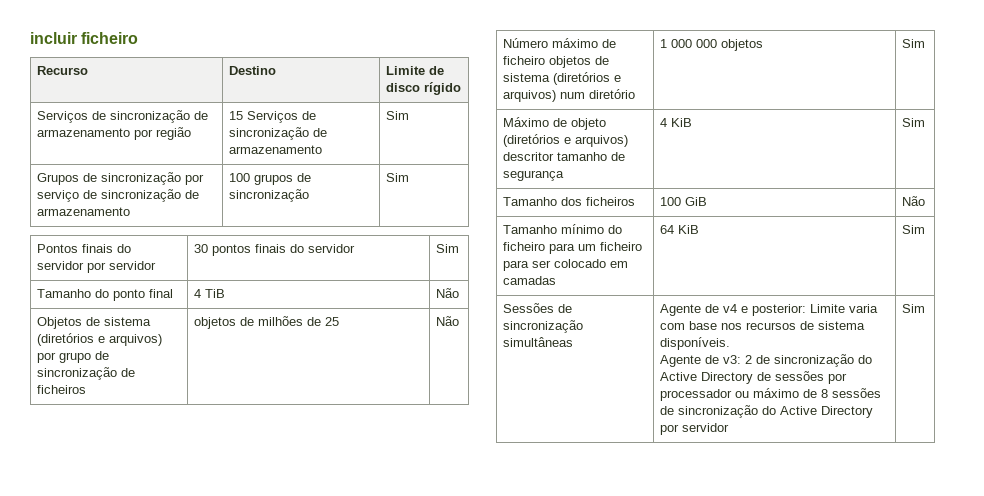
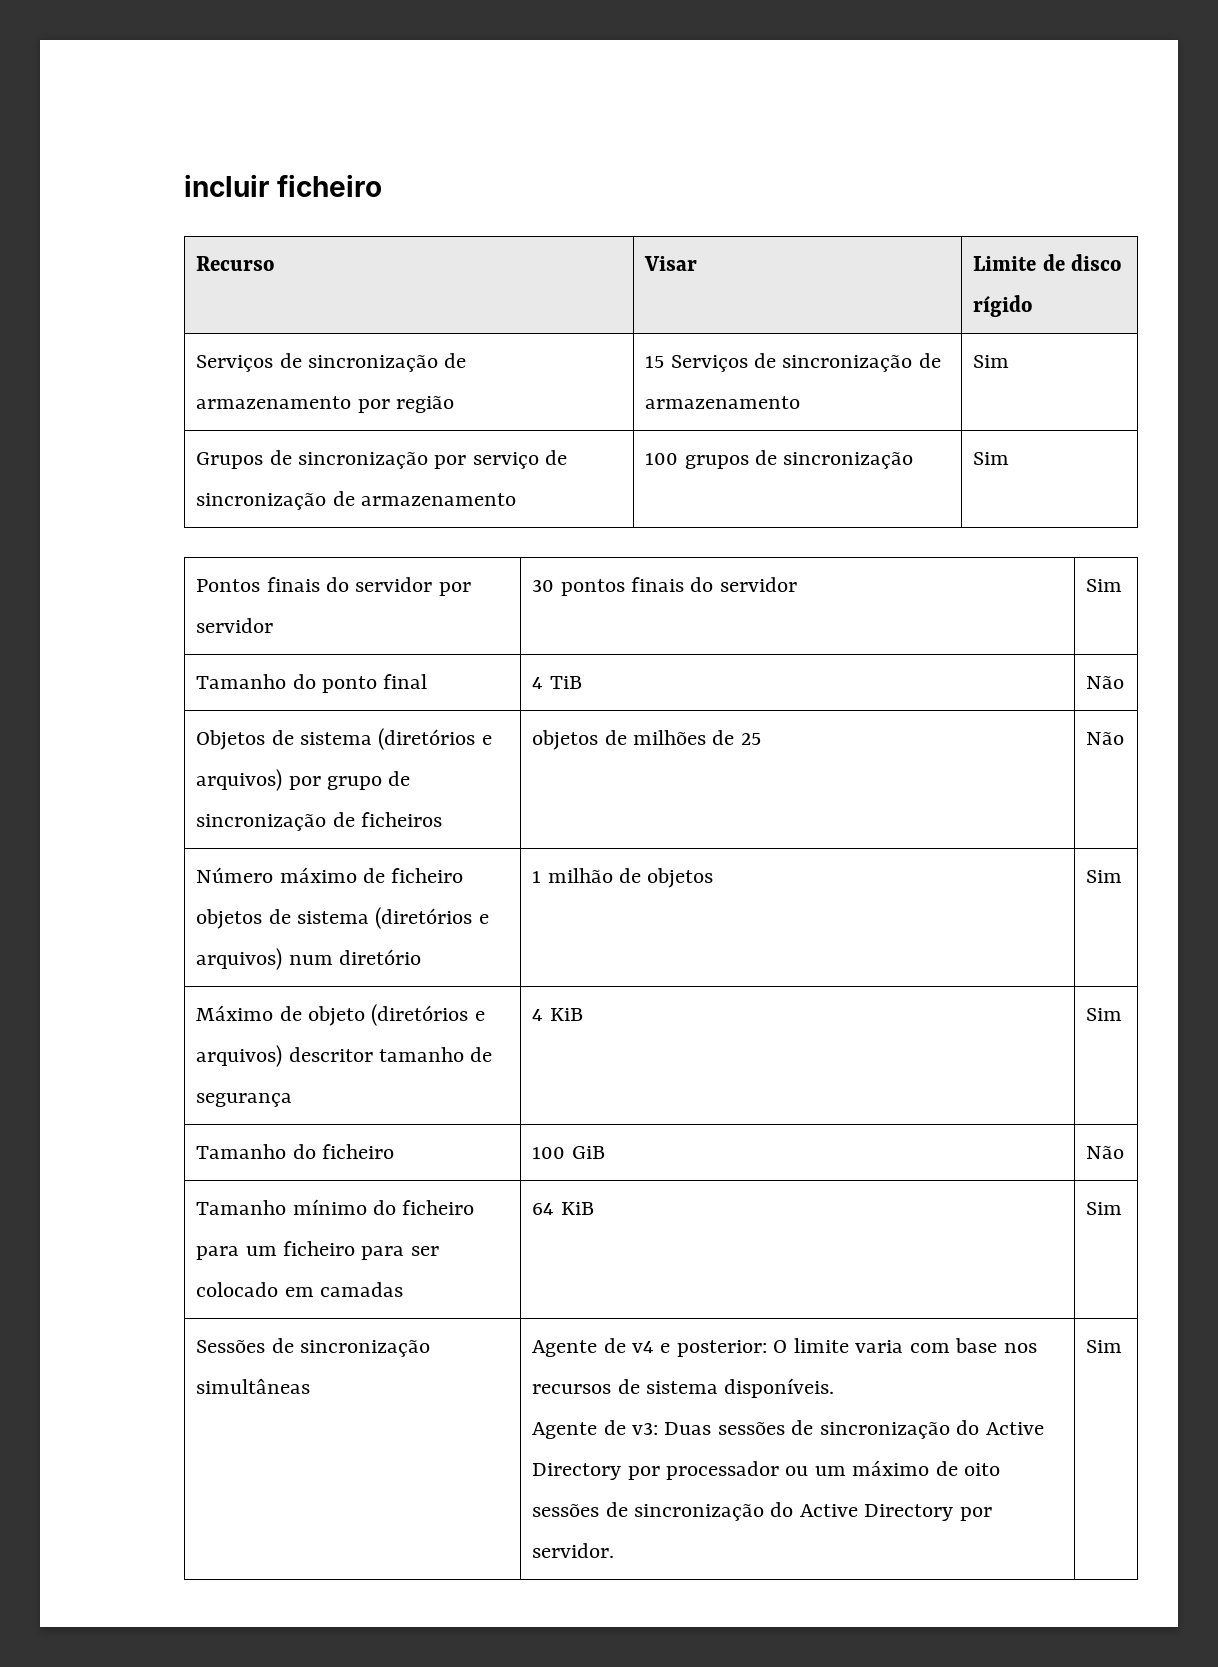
- Recurso | Destino | Limite de disco rígido
+ Recurso | Visar | Limite de disco rígido
- Número máximo de ficheiro objetos de sistema (diretórios e arquivos) num diretório | 1 000 000 objetos | Sim
+ Número máximo de ficheiro objetos de sistema (diretórios e arquivos) num diretório | 1 milhão de objetos | Sim
- Tamanho dos ficheiros | 100 GiB | Não
+ Tamanho do ficheiro | 100 GiB | Não
- Agente de v4 e posterior: Limite varia com base nos recursos de sistema disponíveis.
+ Agente de v4 e posterior: O limite varia com base nos recursos de sistema disponíveis.
- Agente de v3: 2 de sincronização do Active Directory de sessões por processador ou máximo de 8 sessões de sincronização do Active Directory por servidor
+ Agente de v3: Duas sessões de sincronização do Active Directory por processador ou um máximo de oito sessões de sincronização do Active Directory por servidor.

